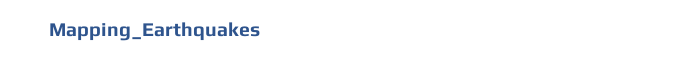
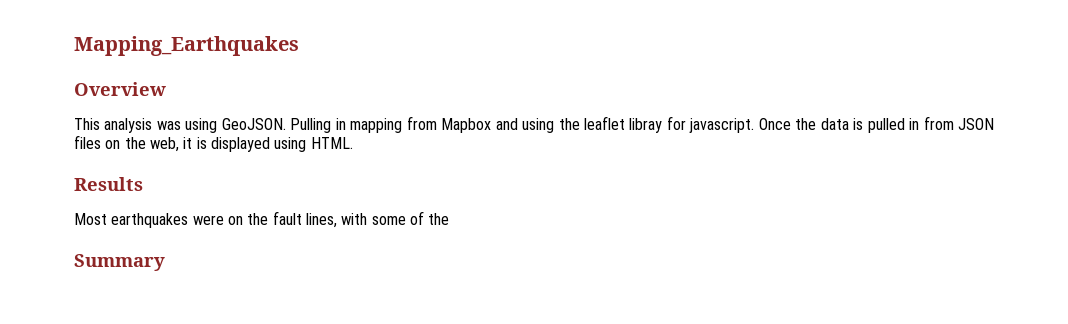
+ Overview
+ This analysis was using GeoJSON. Pulling in mapping from Mapbox and using the leaflet libray for javascript. Once the data is pulled in from JSON files on the web, it is displayed using HTML.
+ Results
+ Most earthquakes were on the fault lines, with some of the
+ Summary

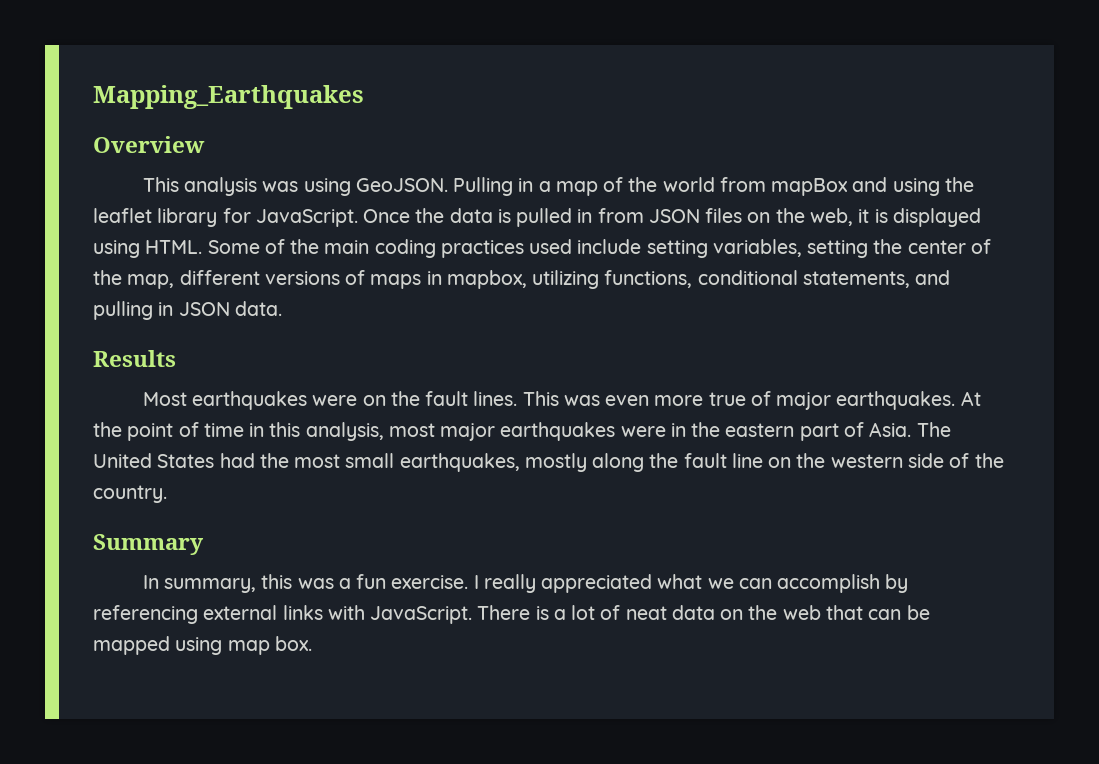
- Pulling in mapping from Mapbox and using the leaflet libray for javascript.
+ Pulling in a map of the world from mapBox and using the leaflet library for JavaScript.
+ Some of the main coding practices used include setting variables, setting the center of the map, different versions of maps in mapbox, utilizing functions, conditional statements, and pulling in JSON data.
- Most earthquakes were on the fault lines, with some of the
+ Most earthquakes were on the fault lines. This was even more true of major earthquakes. At the point of time in this analysis, most major earthquakes were in the eastern part of Asia. The United States had the most small earthquakes, mostly along the fault line on the western side of the country.
+ In summary, this was a fun exercise. I really appreciated what we can accomplish by referencing external links with JavaScript. There is a lot of neat data on the web that can be mapped using map box.

